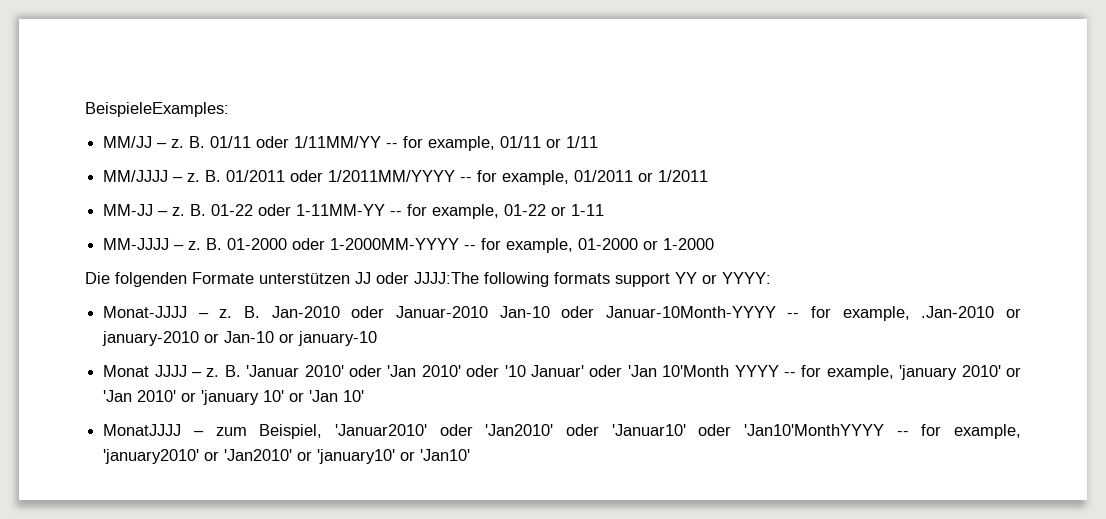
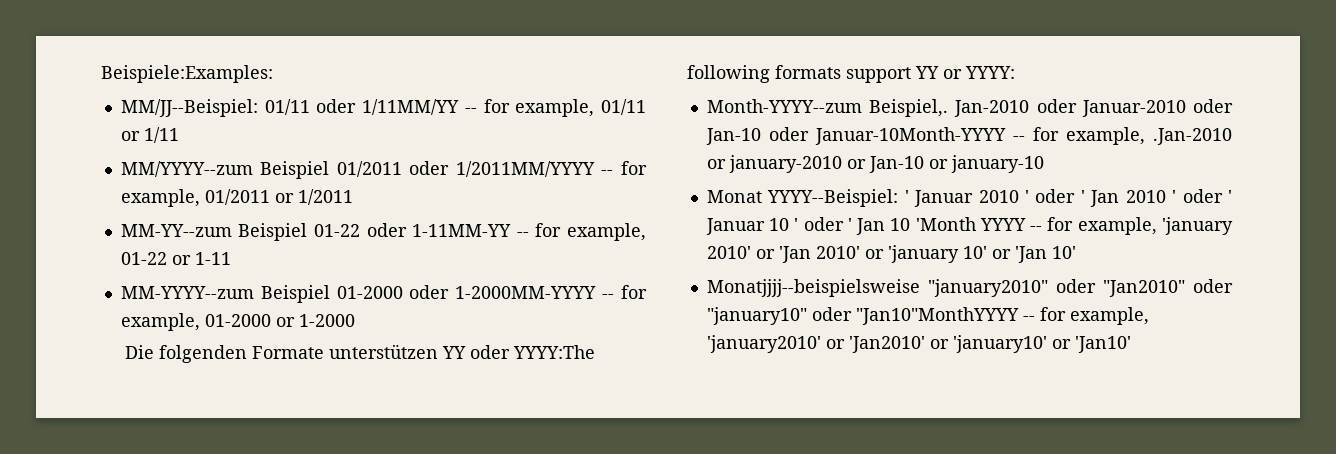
- BeispieleExamples:
- MM/JJ – z. B. 01/11 oder 1/11MM/YY -- for example, 01/11 or 1/11
+ Beispiele:Examples:
+ MM/JJ--Beispiel: 01/11 oder 1/11MM/YY -- for example, 01/11 or 1/11
- MM/JJJJ – z. B. 01/2011 oder 1/2011MM/YYYY -- for example, 01/2011 or 1/2011
+ MM/YYYY--zum Beispiel 01/2011 oder 1/2011MM/YYYY -- for example, 01/2011 or 1/2011
- MM-JJ – z. B. 01-22 oder 1-11MM-YY -- for example, 01-22 or 1-11
+ MM-YY--zum Beispiel 01-22 oder 1-11MM-YY -- for example, 01-22 or 1-11
- MM-JJJJ – z. B. 01-2000 oder 1-2000MM-YYYY -- for example, 01-2000 or 1-2000
+ MM-YYYY--zum Beispiel 01-2000 oder 1-2000MM-YYYY -- for example, 01-2000 or 1-2000
- Die folgenden Formate unterstützen JJ oder JJJJ:The following formats support YY or YYYY:
+ Die folgenden Formate unterstützen YY oder YYYY:The following formats support YY or YYYY:
- Monat-JJJJ – z. B. Jan-2010 oder Januar-2010 Jan-10 oder Januar-10Month-YYYY -- for example, .Jan-2010 or january-2010 or Jan-10 or january-10
+ Month-YYYY--zum Beispiel,. Jan-2010 oder Januar-2010 oder Jan-10 oder Januar-10Month-YYYY -- for example, .Jan-2010 or january-2010 or Jan-10 or january-10
- Monat JJJJ – z. B. 'Januar 2010' oder 'Jan 2010' oder '10 Januar' oder 'Jan 10'Month YYYY -- for example, 'january 2010' or 'Jan 2010' or 'january 10' or 'Jan 10'
+ Monat YYYY--Beispiel: ' Januar 2010 ' oder ' Jan 2010 ' oder ' Januar 10 ' oder ' Jan 10 'Month YYYY -- for example, 'january 2010' or 'Jan 2010' or 'january 10' or 'Jan 10'
- MonatJJJJ – zum Beispiel, 'Januar2010' oder 'Jan2010' oder 'Januar10' oder 'Jan10'MonthYYYY -- for example, 'january2010' or 'Jan2010' or 'january10' or 'Jan10'
+ Monatjjjj--beispielsweise "january2010" oder "Jan2010" oder "january10" oder "Jan10"MonthYYYY -- for example, 'january2010' or 'Jan2010' or 'january10' or 'Jan10'

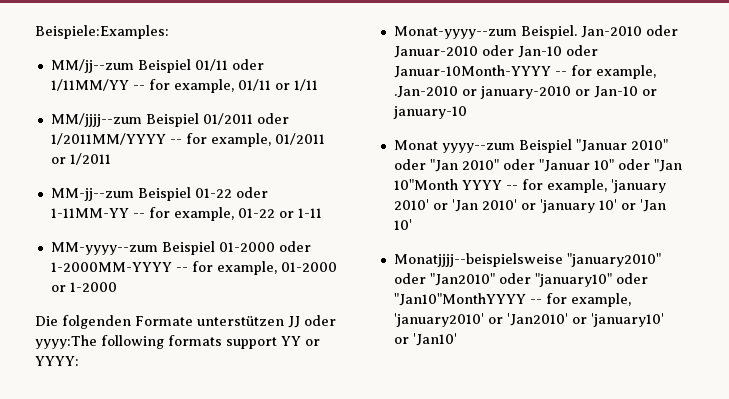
- MM/JJ--Beispiel: 01/11 oder 1/11MM/YY -- for example, 01/11 or 1/11
+ MM/jj--zum Beispiel 01/11 oder 1/11MM/YY -- for example, 01/11 or 1/11
- MM/YYYY--zum Beispiel 01/2011 oder 1/2011MM/YYYY -- for example, 01/2011 or 1/2011
+ MM/jjjj--zum Beispiel 01/2011 oder 1/2011MM/YYYY -- for example, 01/2011 or 1/2011
- MM-YY--zum Beispiel 01-22 oder 1-11MM-YY -- for example, 01-22 or 1-11
+ MM-jj--zum Beispiel 01-22 oder 1-11MM-YY -- for example, 01-22 or 1-11
- MM-YYYY--zum Beispiel 01-2000 oder 1-2000MM-YYYY -- for example, 01-2000 or 1-2000
+ MM-yyyy--zum Beispiel 01-2000 oder 1-2000MM-YYYY -- for example, 01-2000 or 1-2000
- Die folgenden Formate unterstützen YY oder YYYY:The following formats support YY or YYYY:
+ Die folgenden Formate unterstützen JJ oder yyyy:The following formats support YY or YYYY:
- Month-YYYY--zum Beispiel,.
+ Monat-yyyy--zum Beispiel.
- Monat YYYY--Beispiel: ' Januar 2010 ' oder ' Jan 2010 ' oder ' Januar 10 ' oder ' Jan 10 'Month YYYY -- for example, 'january 2010' or 'Jan 2010' or 'january 10' or 'Jan 10'
+ Monat yyyy--zum Beispiel "Januar 2010" oder "Jan 2010" oder "Januar 10" oder "Jan 10"Month YYYY -- for example, 'january 2010' or 'Jan 2010' or 'january 10' or 'Jan 10'

